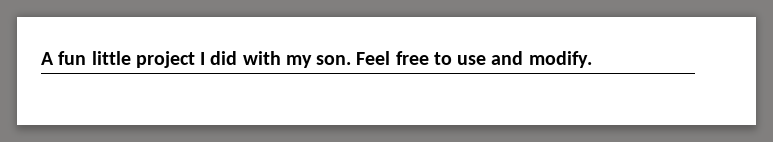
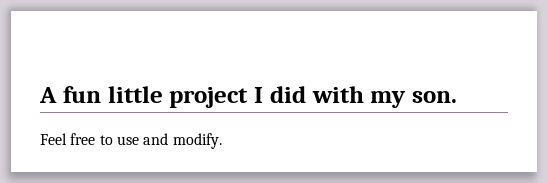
- A fun little project I did with my son. Feel free to use and modify.
+ A fun little project I did with my son.
+ Feel free to use and modify.

